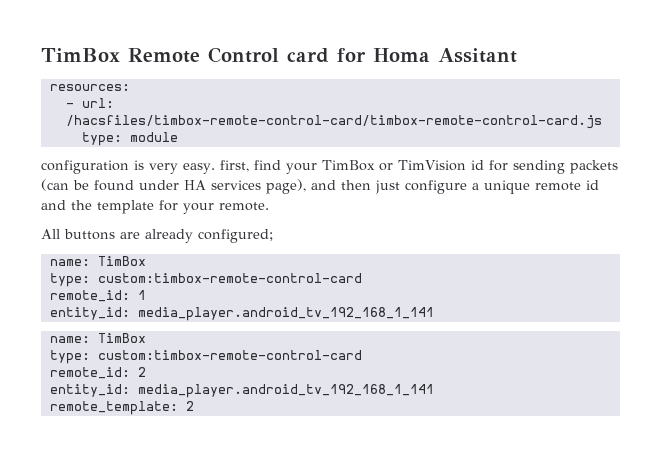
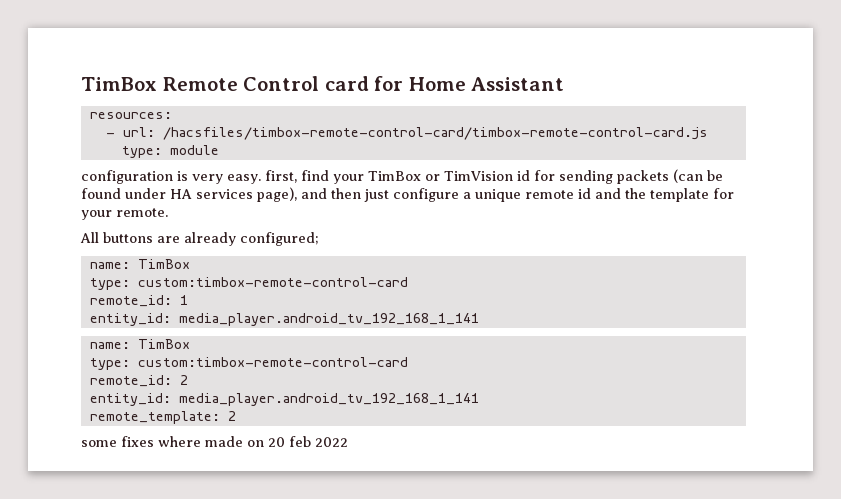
- TimBox Remote Control card for Homa Assitant
+ TimBox Remote Control card for Home Assistant
+ some fixes where made on 20 feb 2022

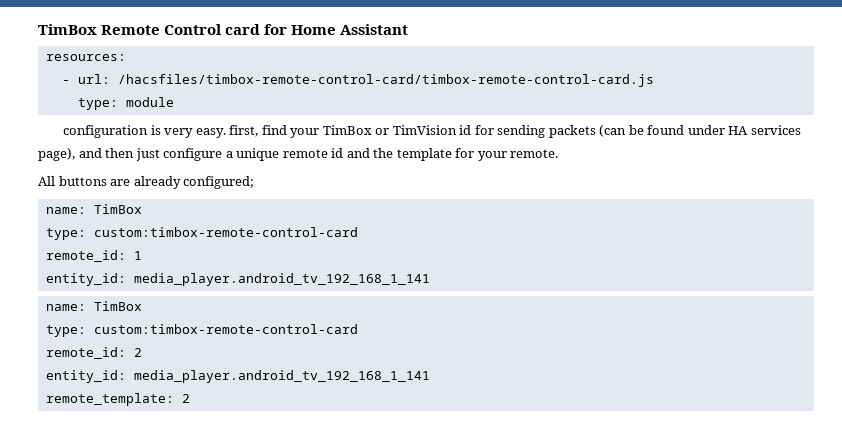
- some fixes where made on 20 feb 2022

